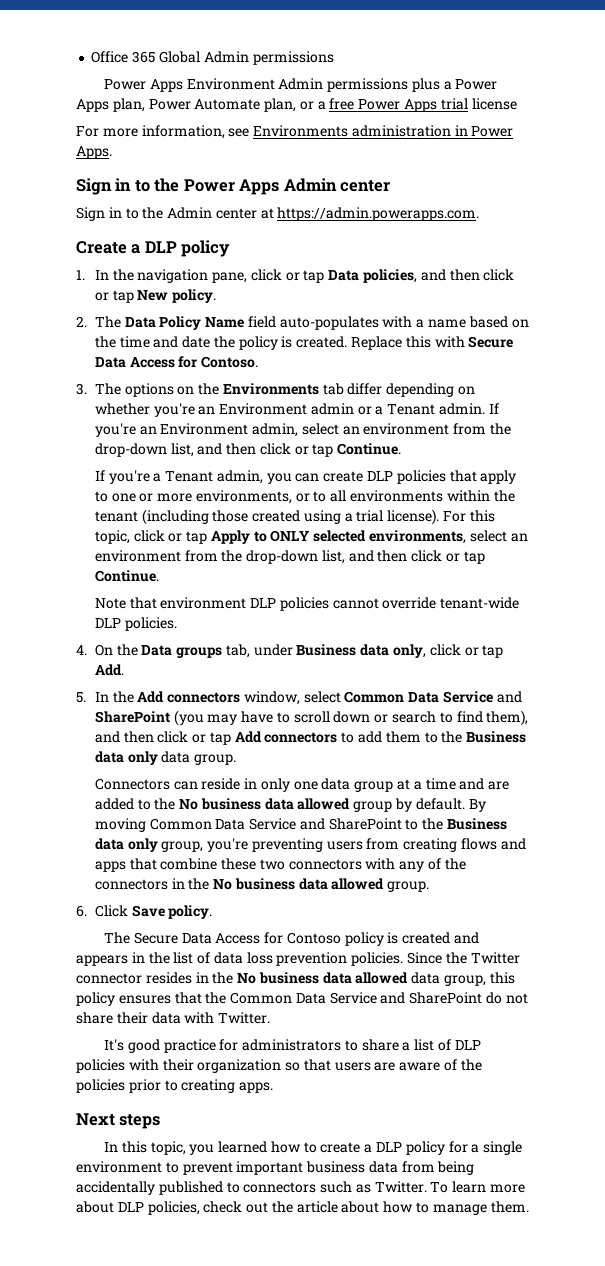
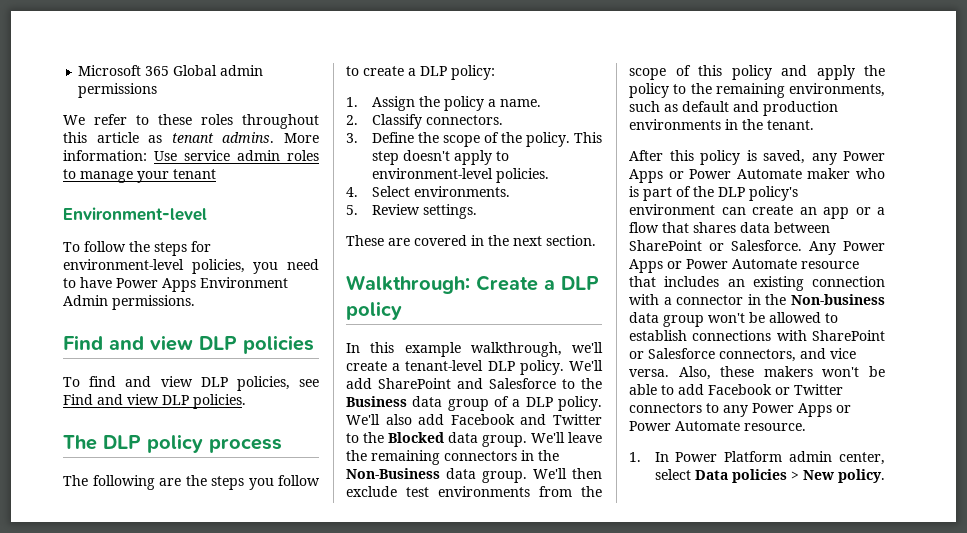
- Office 365 Global Admin permissions
+ Microsoft 365 Global admin permissions
- Power Apps Environment Admin permissions plus a Power Apps plan, Power Automate plan, or a free Power Apps trial license
- For more information, see Environments administration in Power Apps.
- Sign in to the Power Apps Admin center
- Sign in to the Admin center at https://admin.powerapps.com.
- Create a DLP policy
- 1. In the navigation pane, click or tap Data policies, and then click or tap New policy.
- 2. The Data Policy Name field auto-populates with a name based on the time and date the policy is created. Replace this with Secure Data Access for Contoso.
- 3. The options on the Environments tab differ depending on whether you're an Environment admin or a Tenant admin. If you're an Environment admin, select an environment from the drop-down list, and then click or tap Continue.
- If you're a Tenant admin, you can create DLP policies that apply to one or more environments, or to all environments within the tenant (including those created using a trial license). For this topic, click or tap Apply to ONLY selected environments, select an environment from the drop-down list, and then click or tap Continue.
- Note that environment DLP policies cannot override tenant-wide DLP policies.
- 4. On the Data groups tab, under Business data only, click or tap Add.
- 5. In the Add connectors window, select Common Data Service and SharePoint (you may have to scroll down or search to find them), and then click or tap Add connectors to add them to the Business data only data group.
- Connectors can reside in only one data group at a time and are added to the No business data allowed group by default. By moving Common Data Service and SharePoint to the Business data only group, you're preventing users from creating flows and apps that combine these two connectors with any of the connectors in the No business data allowed group.
- 6. Click Save policy.
- The Secure Data Access for Contoso policy is created and appears in the list of data loss prevention policies. Since the Twitter connector resides in the No business data allowed data group, this policy ensures that the Common Data Service and SharePoint do not share their data with Twitter.
- It's good practice for administrators to share a list of DLP policies with their organization so that users are aware of the policies prior to creating apps.
- Next steps
- In this topic, you learned how to create a DLP policy for a single environment to prevent important business data from being accidentally published to connectors such as Twitter. To learn more about DLP policies, check out the article about how to manage them.
+ We refer to these roles throughout this article as tenant admins. More information: Use service admin roles to manage your tenant
+ Environment-level
+ To follow the steps for environment-level policies, you need to have Power Apps Environment Admin permissions.
+ Find and view DLP policies
+ To find and view DLP policies, see Find and view DLP policies.
+ The DLP policy process
+ The following are the steps you follow to create a DLP policy:
+ 1. Assign the policy a name.
+ 2. Classify connectors.
+ 3. Define the scope of the policy. This step doesn't apply to environment-level policies.
+ 4. Select environments.
+ 5. Review settings.
+ These are covered in the next section.
+ Walkthrough: Create a DLP policy
+ In this example walkthrough, we'll create a tenant-level DLP policy. We'll add SharePoint and Salesforce to the Business data group of a DLP policy. We'll also add Facebook and Twitter to the Blocked data group. We'll leave the remaining connectors in the Non-Business data group. We'll then exclude test environments from the scope of this policy and apply the policy to the remaining environments, such as default and production environments in the tenant.
+ After this policy is saved, any Power Apps or Power Automate maker who is part of the DLP policy's environment can create an app or a flow that shares data between SharePoint or Salesforce. Any Power Apps or Power Automate resource that includes an existing connection with a connector in the Non-business data group won't be allowed to establish connections with SharePoint or Salesforce connectors, and vice versa. Also, these makers won't be able to add Facebook or Twitter connectors to any Power Apps or Power Automate resource.
+ 1. In Power Platform admin center, select Data policies > New policy.

